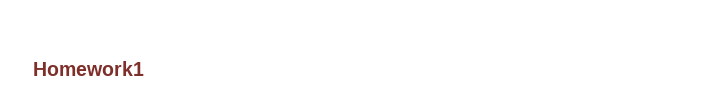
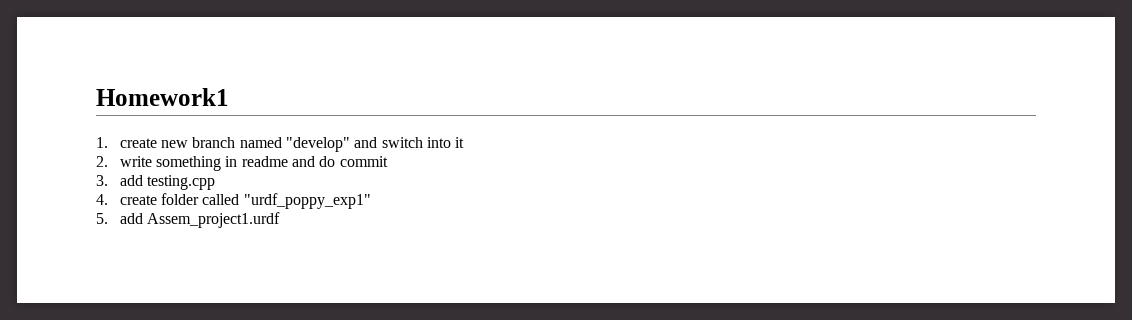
+ 1. create new branch named "develop" and switch into it
+ 2. write something in readme and do commit
+ 3. add testing.cpp
+ 4. create folder called "urdf_poppy_exp1"
+ 5. add Assem_project1.urdf

